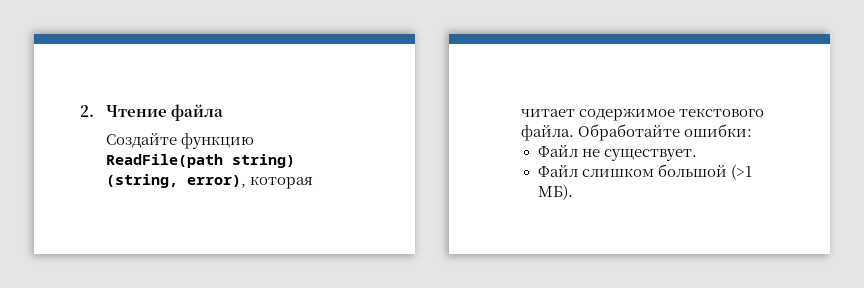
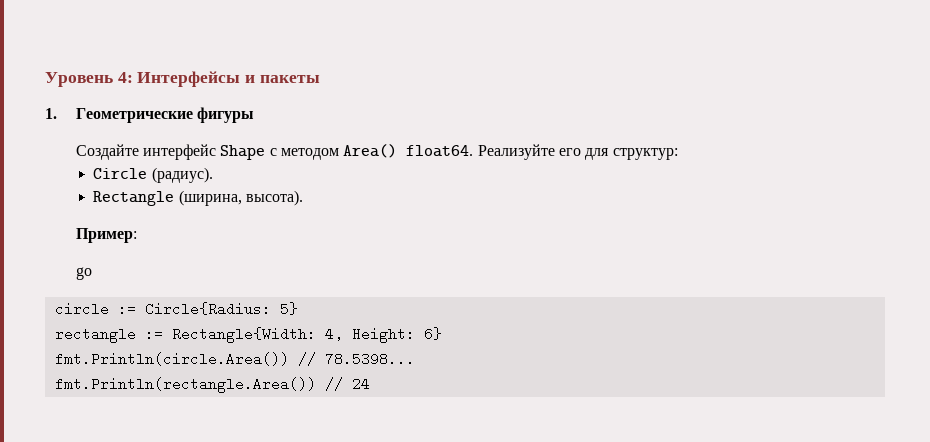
- 2. Чтение файла
- Создайте функцию ReadFile(path string) (string, error), которая читает содержимое текстового файла. Обработайте ошибки:
- Файл не существует.
- Файл слишком большой (>1 МБ).
+ Уровень 4: Интерфейсы и пакеты
+ 1. Геометрические фигуры
+ Создайте интерфейс Shape с методом Area() float64. Реализуйте его для структур:
+ Circle (радиус).
+ Rectangle (ширина, высота).
+ Пример:
+ go
+ circle := Circle{Radius: 5}
+ rectangle := Rectangle{Width: 4, Height: 6}
+ fmt.Println(circle.Area()) // 78.5398...
+ fmt.Println(rectangle.Area()) // 24

